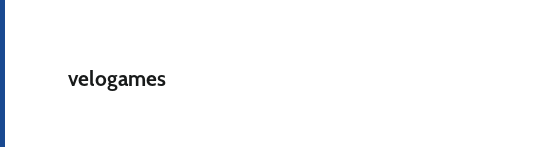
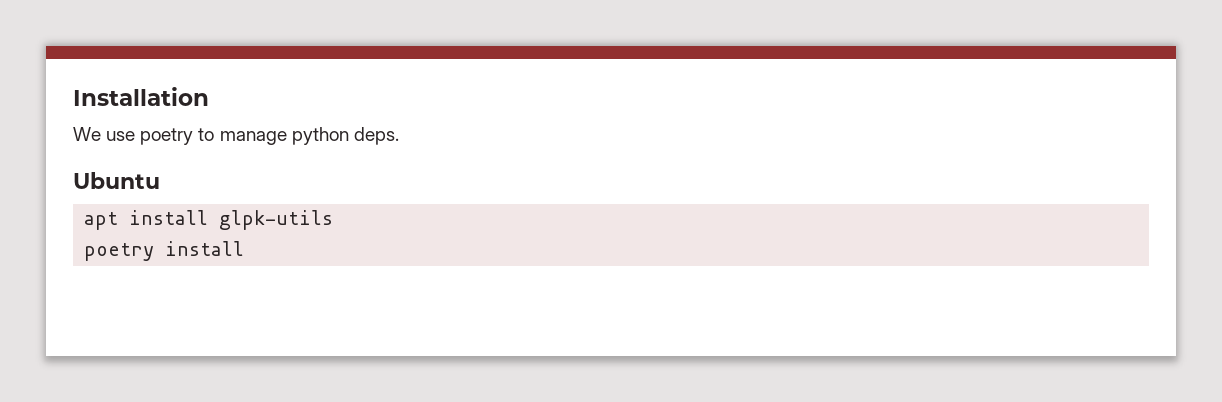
- velogames
+ Installation
+ We use poetry to manage python deps.
+ Ubuntu
+ apt install glpk-utils
+ poetry install

